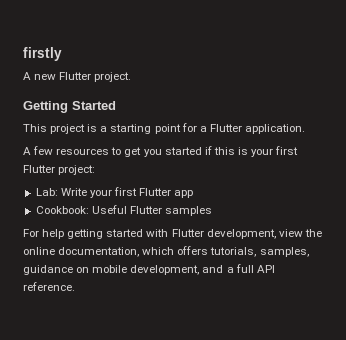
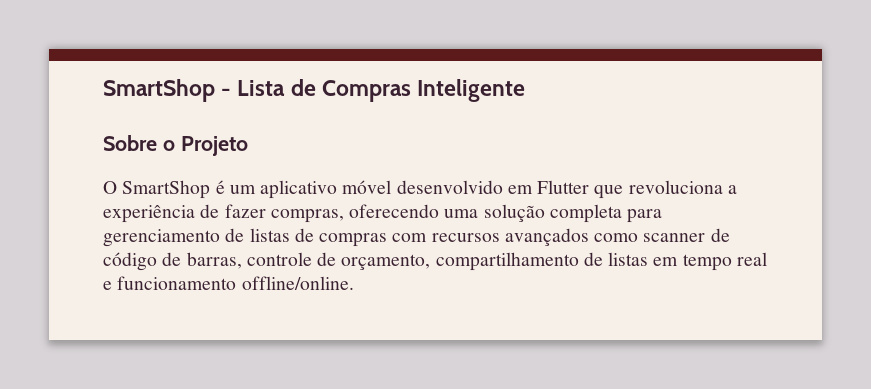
- firstly
- A new Flutter project.
- Getting Started
- This project is a starting point for a Flutter application.
- A few resources to get you started if this is your first Flutter project:
- Lab: Write your first Flutter app
- Cookbook: Useful Flutter samples
- For help getting started with Flutter development, view the online documentation, which offers tutorials, samples, guidance on mobile development, and a full API reference.
+ SmartShop - Lista de Compras Inteligente
+ Sobre o Projeto
+ O SmartShop é um aplicativo móvel desenvolvido em Flutter que revoluciona a experiência de fazer compras, oferecendo uma solução completa para gerenciamento de listas de compras com recursos avançados como scanner de código de barras, controle de orçamento, compartilhamento de listas em tempo real e funcionamento offline/online.

